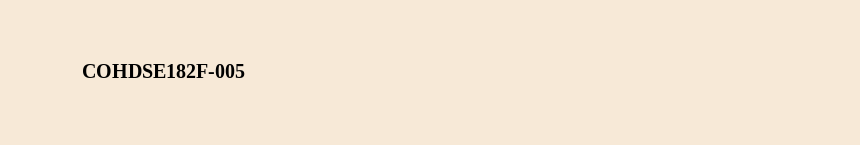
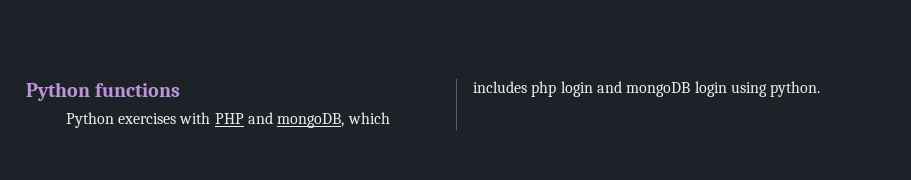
- COHDSE182F-005
+ Python functions
+ Python exercises with PHP and mongoDB, which includes php login and mongoDB login using python.

